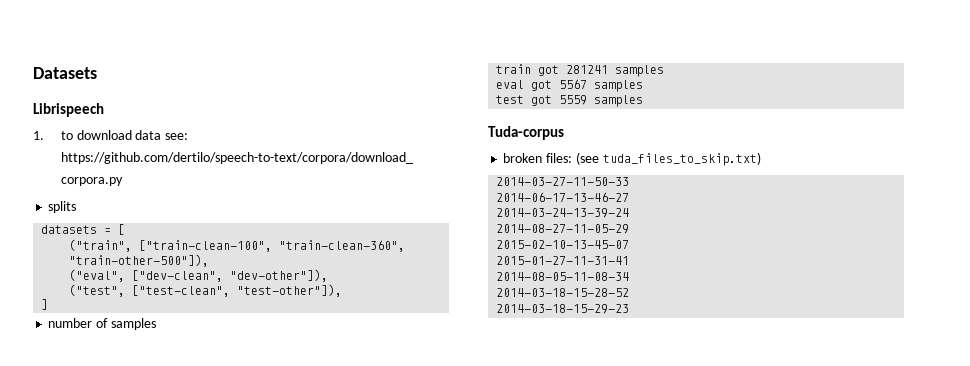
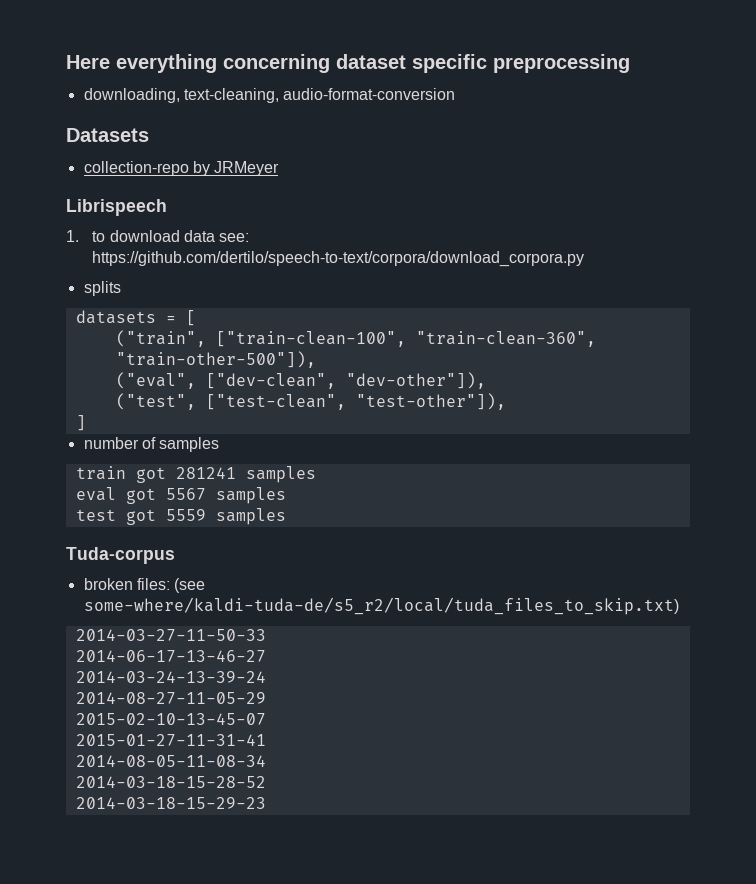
+ Here everything concerning dataset specific preprocessing
+ downloading, text-cleaning, audio-format-conversion
  Datasets
+ collection-repo by JRMeyer
- broken files: (see tuda_files_to_skip.txt)
+ broken files: (see some-where/kaldi-tuda-de/s5_r2/local/tuda_files_to_skip.txt)

